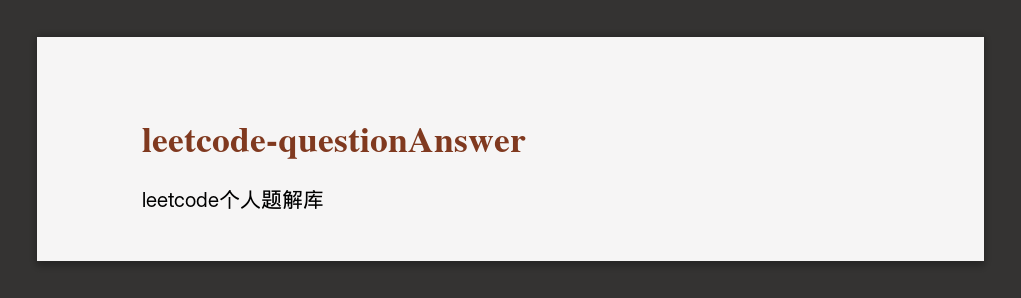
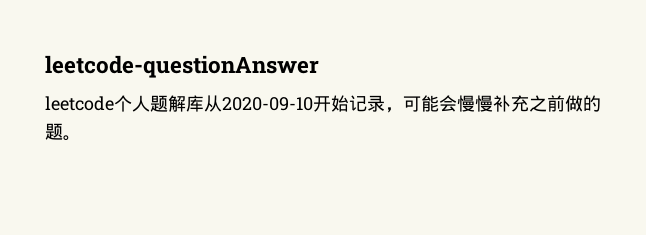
- leetcode个人题解库
+ leetcode个人题解库从2020-09-10开始记录，可能会慢慢补充之前做的题。

